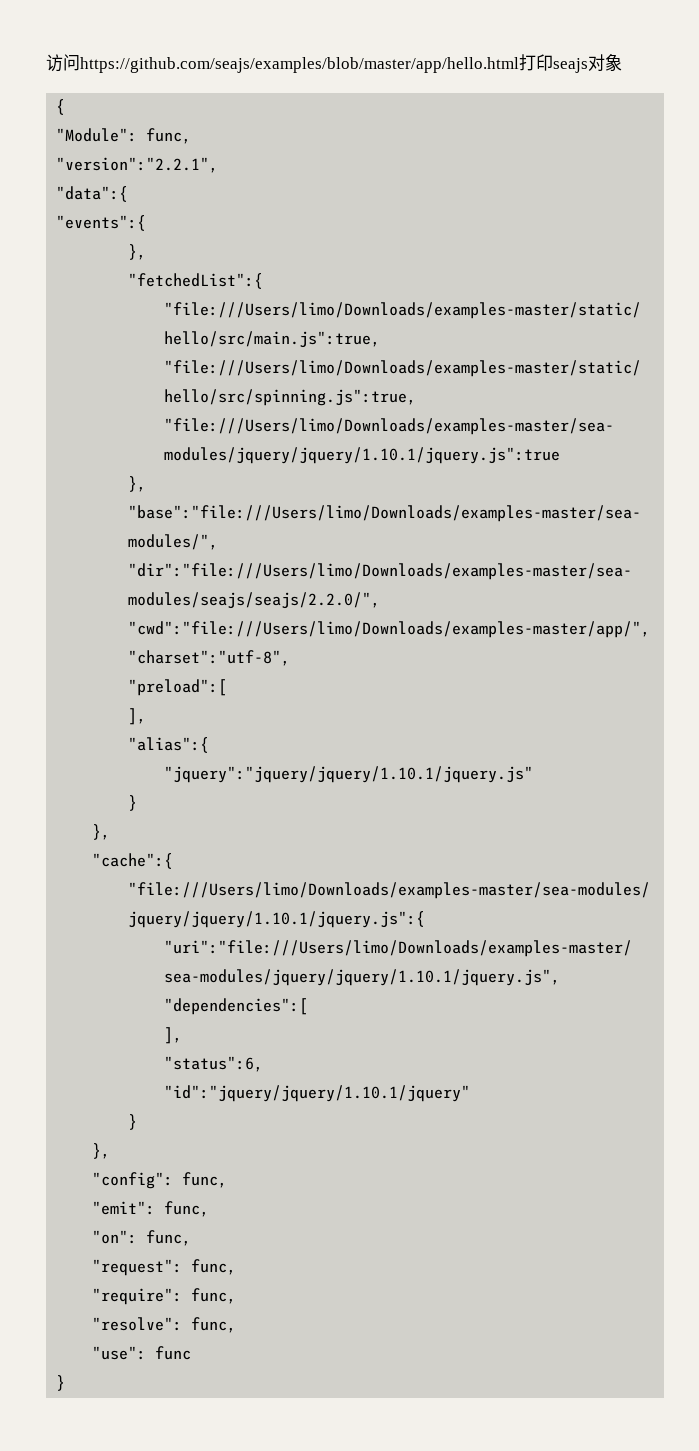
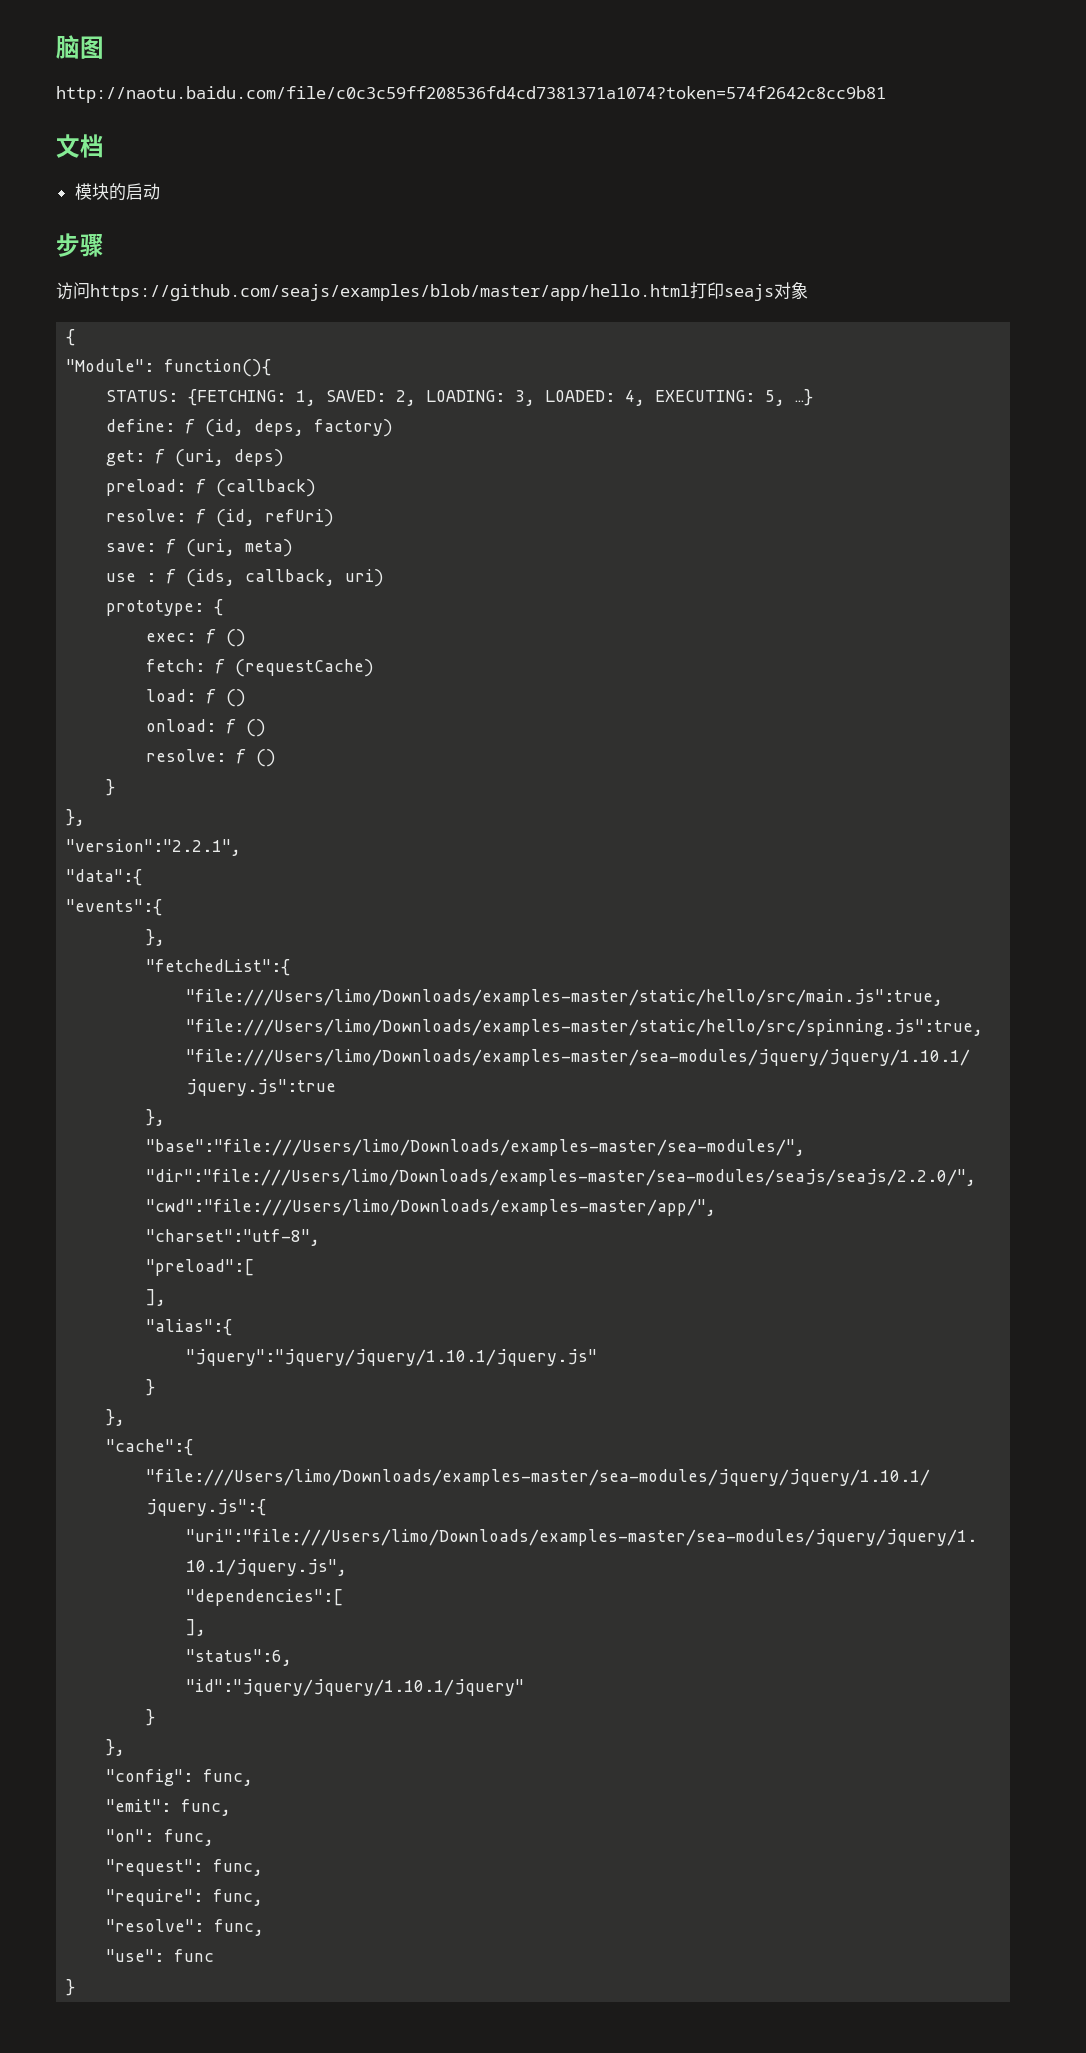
+ 脑图
+ http://naotu.baidu.com/file/c0c3c59ff208536fd4cd7381371a1074?token=574f2642c8cc9b81
+ 文档
+ 模块的启动
+ 步骤
- "Module": func,
+ "Module": function(){
+ STATUS: {FETCHING: 1, SAVED: 2, LOADING: 3, LOADED: 4, EXECUTING: 5, …}
+ define: ƒ (id, deps, factory)
+ get: ƒ (uri, deps)
+ preload: ƒ (callback)
+ resolve: ƒ (id, refUri)
+ save: ƒ (uri, meta)
+ use : ƒ (ids, callback, uri)
+ prototype: {
+ exec: ƒ ()
+ fetch: ƒ (requestCache)
+ load: ƒ ()
+ onload: ƒ ()
+ resolve: ƒ ()
+ }
+ },

